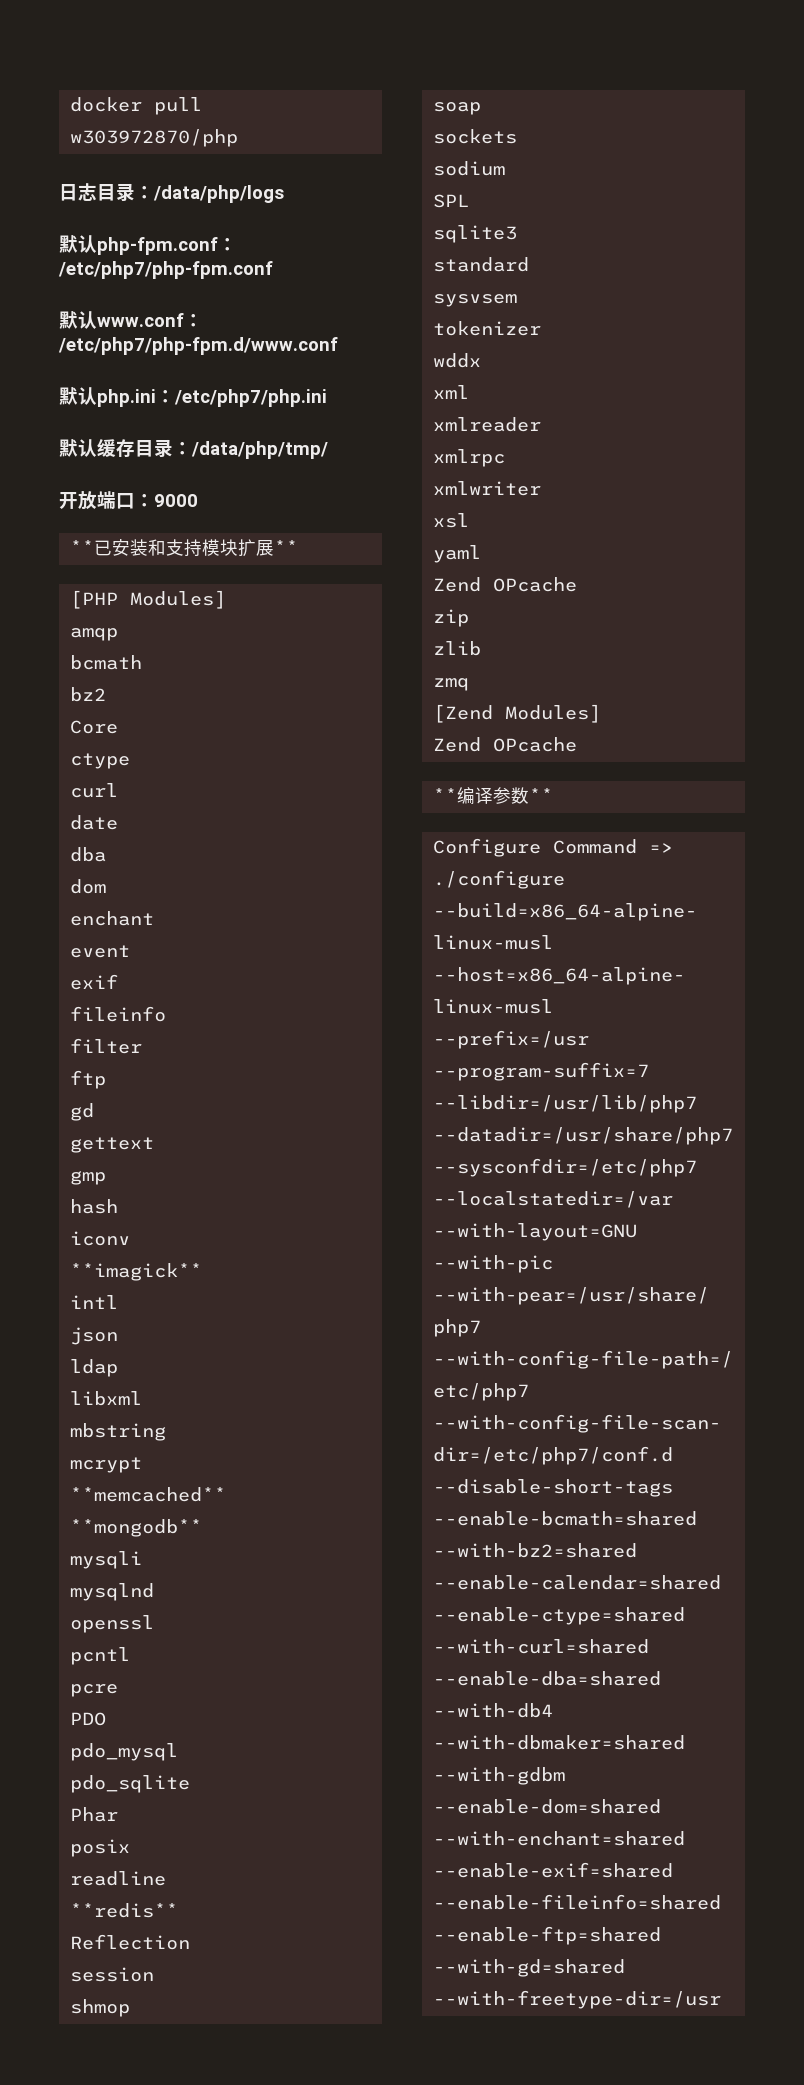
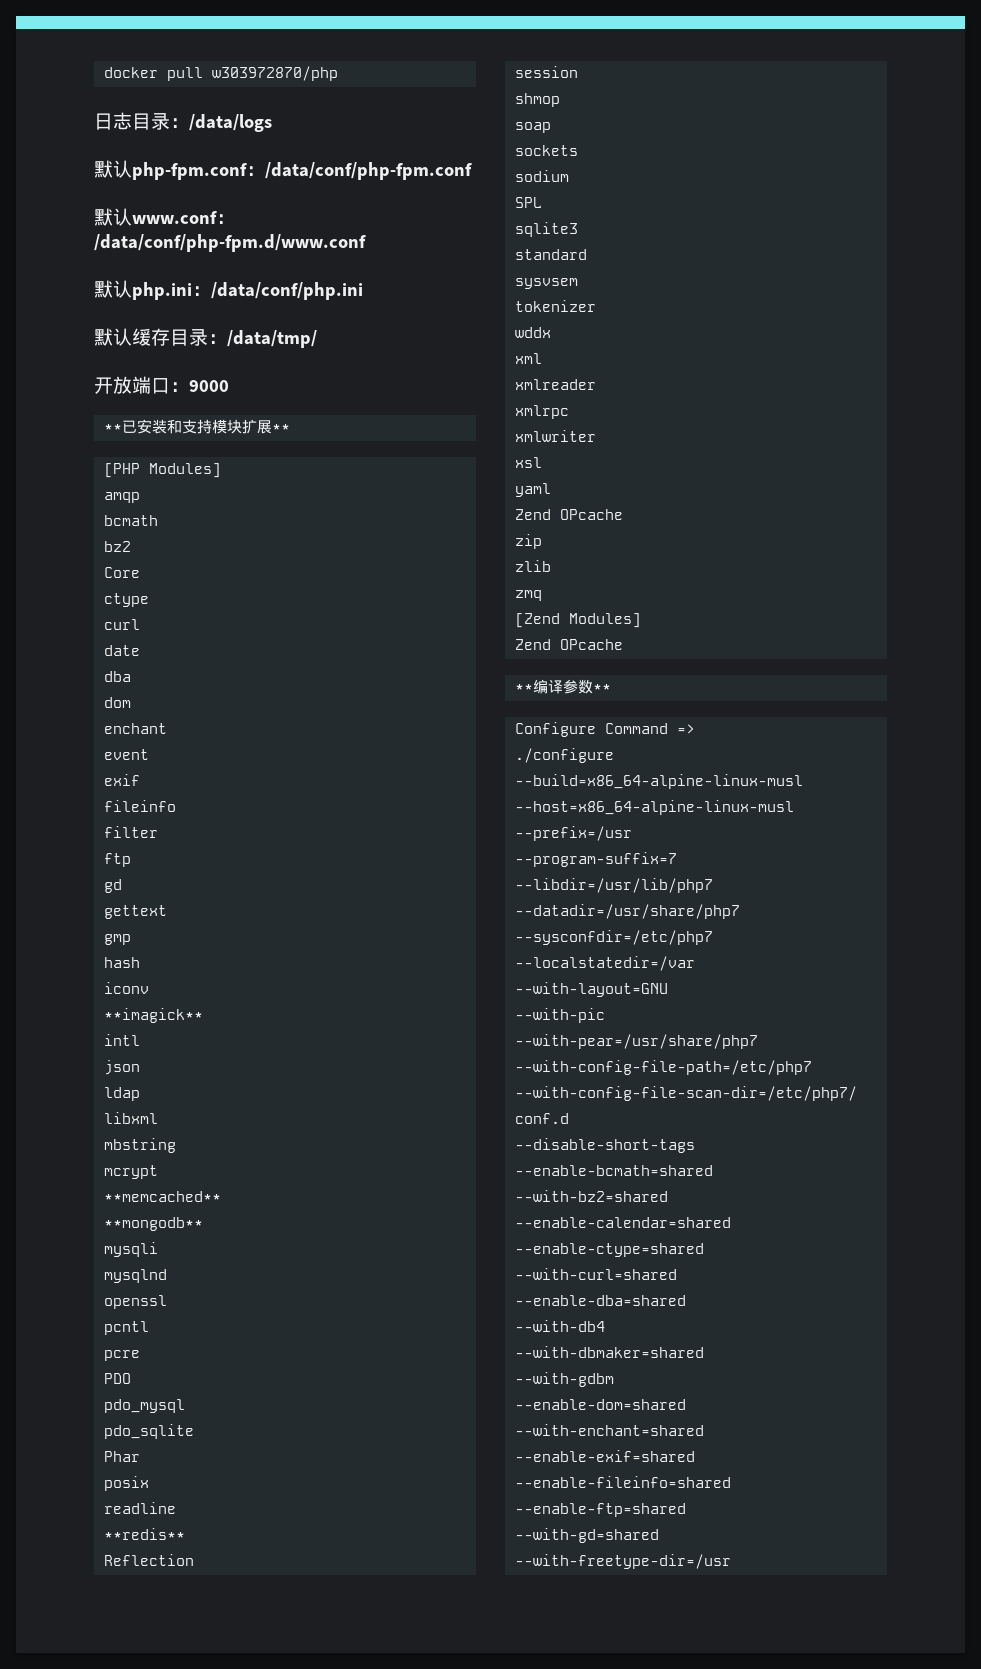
- 日志目录：/data/php/logs
+ 日志目录：/data/logs
- 默认php-fpm.conf：/etc/php7/php-fpm.conf
+ 默认php-fpm.conf：/data/conf/php-fpm.conf
- 默认www.conf：/etc/php7/php-fpm.d/www.conf
+ 默认www.conf：/data/conf/php-fpm.d/www.conf
- 默认php.ini：/etc/php7/php.ini
+ 默认php.ini：/data/conf/php.ini
- 默认缓存目录：/data/php/tmp/
+ 默认缓存目录：/data/tmp/

